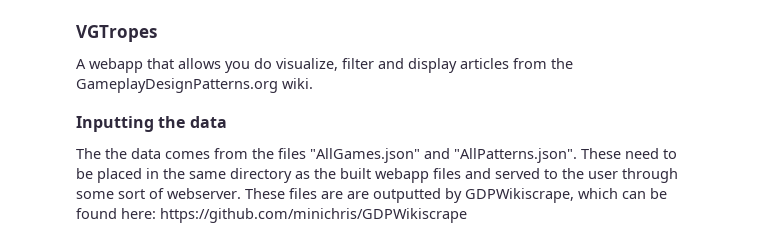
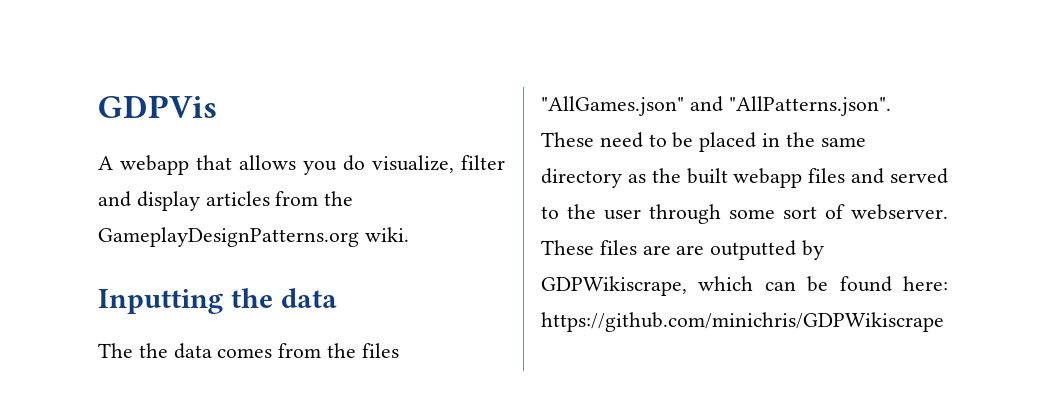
- VGTropes
+ GDPVis

